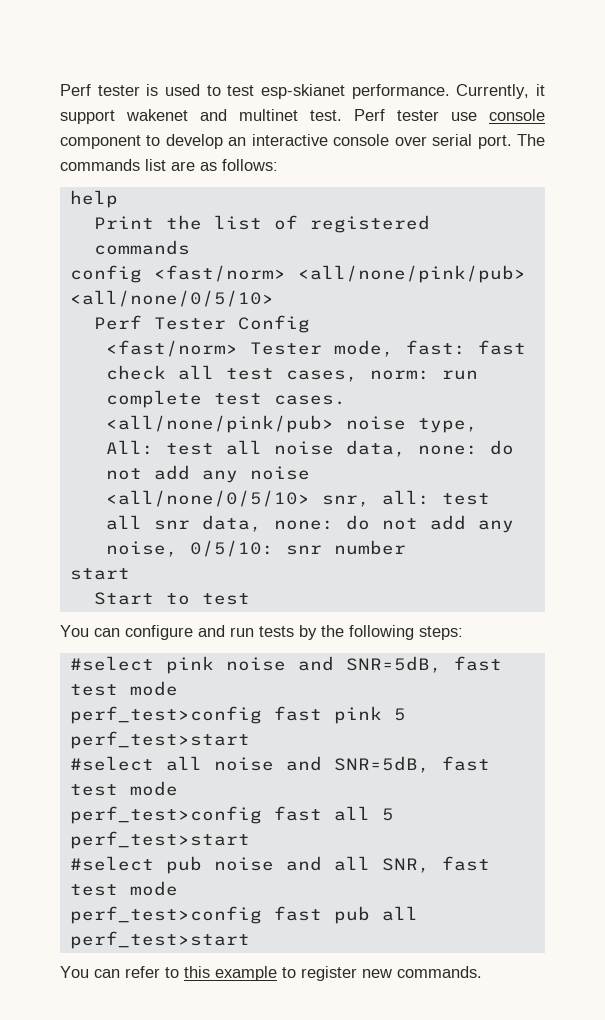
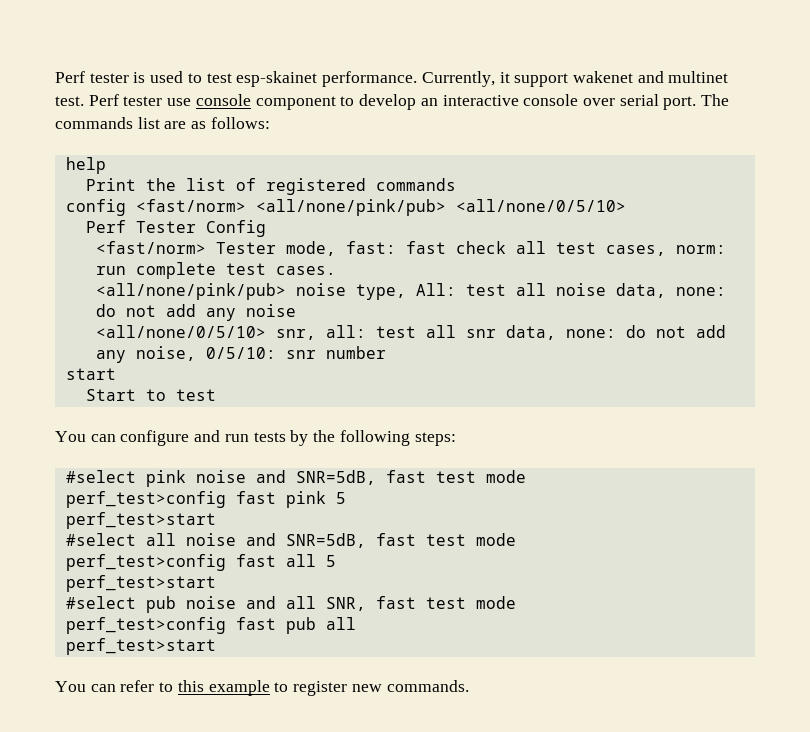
- Perf tester is used to test esp-skianet performance.
+ Perf tester is used to test esp-skainet performance.

